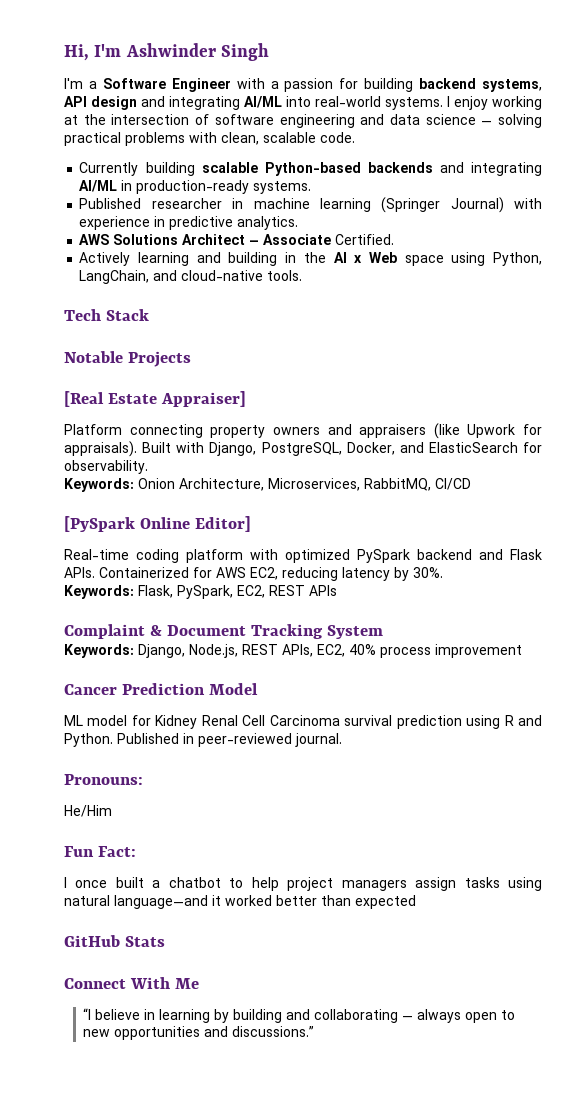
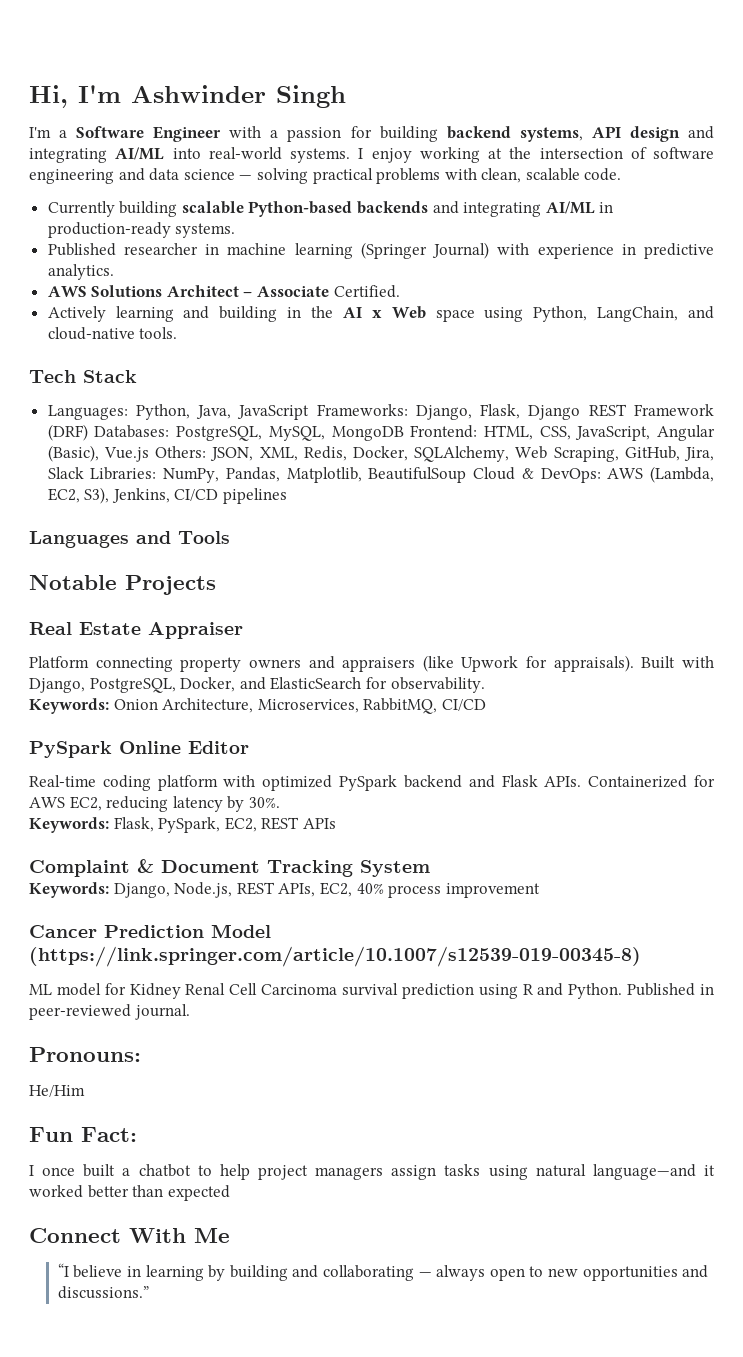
+ Languages: Python, Java, JavaScript Frameworks: Django, Flask, Django REST Framework (DRF) Databases: PostgreSQL, MySQL, MongoDB Frontend: HTML, CSS, JavaScript, Angular (Basic), Vue.js Others: JSON, XML, Redis, Docker, SQLAlchemy, Web Scraping, GitHub, Jira, Slack Libraries: NumPy, Pandas, Matplotlib, BeautifulSoup Cloud & DevOps: AWS (Lambda, EC2, S3), Jenkins, CI/CD pipelines
+ Languages and Tools
- [Real Estate Appraiser]
+ Real Estate Appraiser
- [PySpark Online Editor]
+ PySpark Online Editor
- Cancer Prediction Model
+ Cancer Prediction Model (https://link.springer.com/article/10.1007/s12539-019-00345-8)
- GitHub Stats

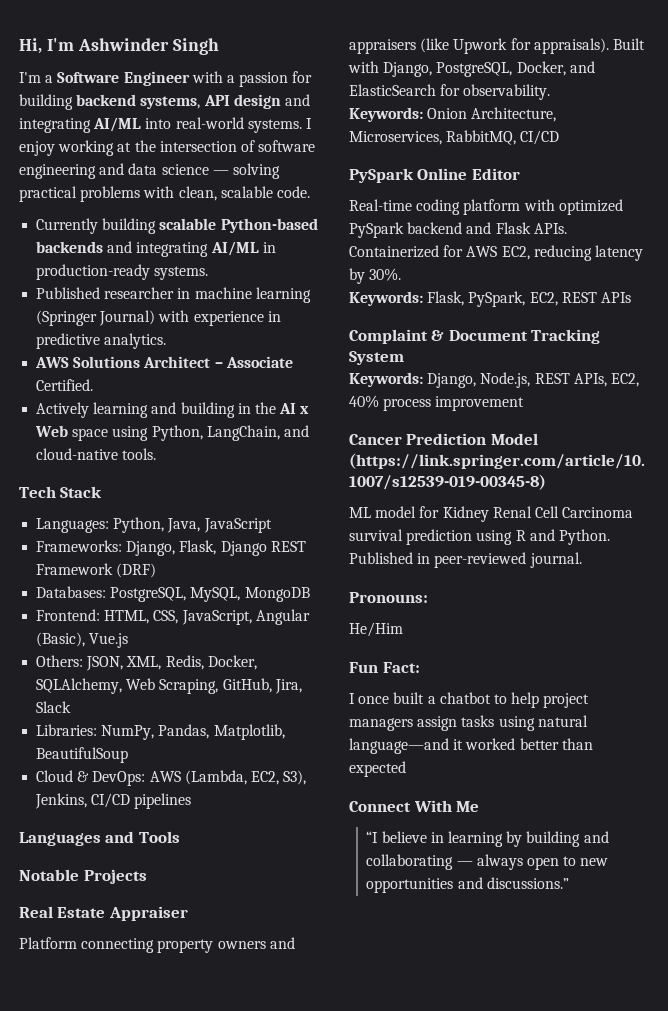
- Languages: Python, Java, JavaScript Frameworks: Django, Flask, Django REST Framework (DRF) Databases: PostgreSQL, MySQL, MongoDB Frontend: HTML, CSS, JavaScript, Angular (Basic), Vue.js Others: JSON, XML, Redis, Docker, SQLAlchemy, Web Scraping, GitHub, Jira, Slack Libraries: NumPy, Pandas, Matplotlib, BeautifulSoup Cloud & DevOps: AWS (Lambda, EC2, S3), Jenkins, CI/CD pipelines
+ Languages: Python, Java, JavaScript
+ Frameworks: Django, Flask, Django REST Framework (DRF)
+ Databases: PostgreSQL, MySQL, MongoDB
+ Frontend: HTML, CSS, JavaScript, Angular (Basic), Vue.js
+ Others: JSON, XML, Redis, Docker, SQLAlchemy, Web Scraping, GitHub, Jira, Slack
+ Libraries: NumPy, Pandas, Matplotlib, BeautifulSoup
+ Cloud & DevOps: AWS (Lambda, EC2, S3), Jenkins, CI/CD pipelines

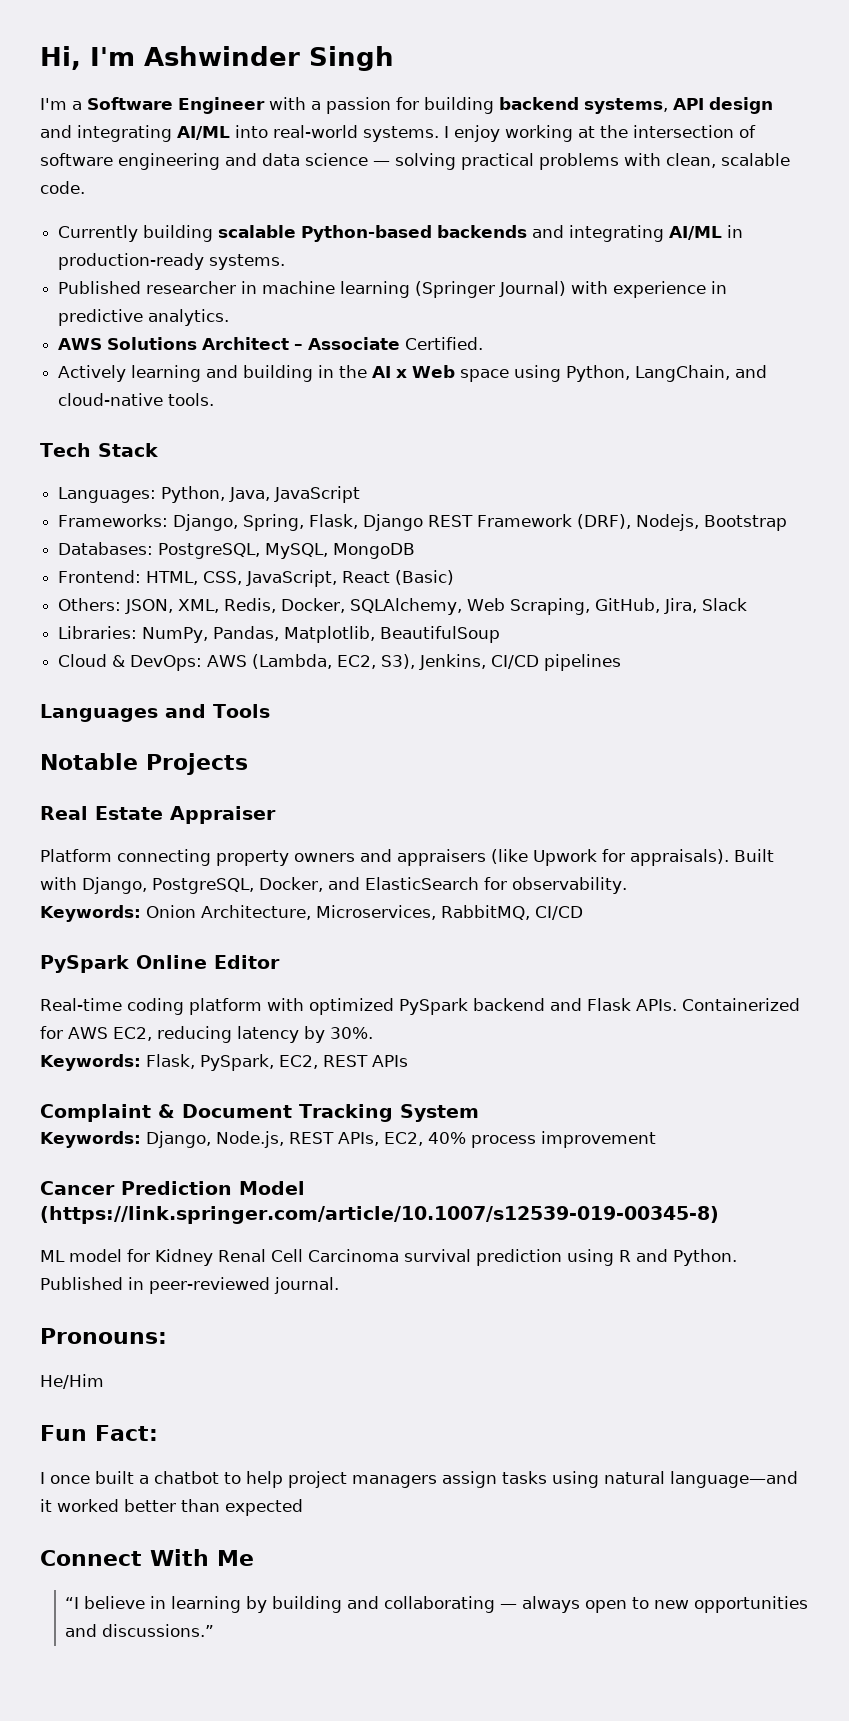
- Frameworks: Django, Flask, Django REST Framework (DRF)
+ Frameworks: Django, Spring, Flask, Django REST Framework (DRF), Nodejs, Bootstrap
- Frontend: HTML, CSS, JavaScript, Angular (Basic), Vue.js
+ Frontend: HTML, CSS, JavaScript, React (Basic)

